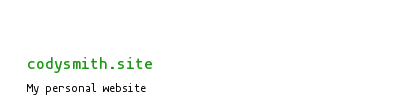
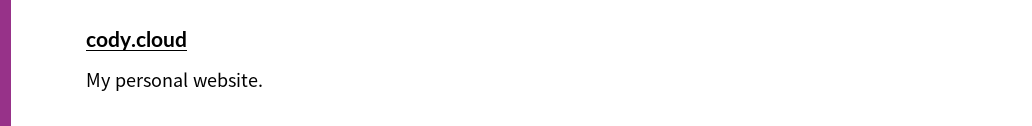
- codysmith.site
+ cody.cloud
- My personal website
+ My personal website.

